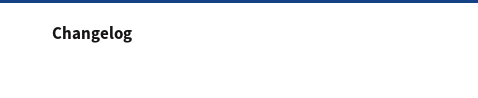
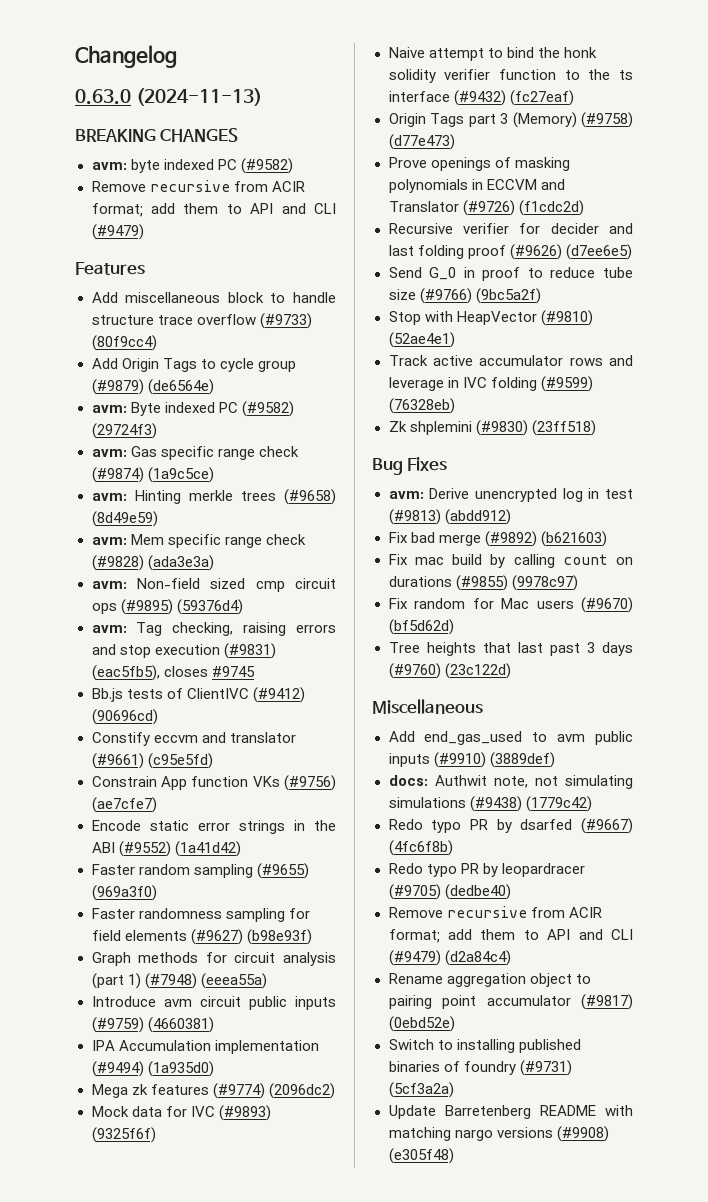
+ 0.63.0 (2024-11-13)
+ BREAKING CHANGES
+ avm: byte indexed PC (#9582)
+ Remove recursive from ACIR format; add them to API and CLI (#9479)
+ Features
+ Add miscellaneous block to handle structure trace overflow (#9733) (80f9cc4)
+ Add Origin Tags to cycle group (#9879) (de6564e)
+ avm: Byte indexed PC (#9582) (29724f3)
+ avm: Gas specific range check (#9874) (1a9c5ce)
+ avm: Hinting merkle trees (#9658) (8d49e59)
+ avm: Mem specific range check (#9828) (ada3e3a)
+ avm: Non-field sized cmp circuit ops (#9895) (59376d4)
+ avm: Tag checking, raising errors and stop execution (#9831) (eac5fb5), closes #9745
+ Bb.js tests of ClientIVC (#9412) (90696cd)
+ Constify eccvm and translator (#9661) (c95e5fd)
+ Constrain App function VKs (#9756) (ae7cfe7)
+ Encode static error strings in the ABI (#9552) (1a41d42)
+ Faster random sampling (#9655) (969a3f0)
+ Faster randomness sampling for field elements (#9627) (b98e93f)
+ Graph methods for circuit analysis (part 1) (#7948) (eeea55a)
+ Introduce avm circuit public inputs (#9759) (4660381)
+ IPA Accumulation implementation (#9494) (1a935d0)
+ Mega zk features (#9774) (2096dc2)
+ Mock data for IVC (#9893) (9325f6f)
+ Naive attempt to bind the honk solidity verifier function to the ts interface (#9432) (fc27eaf)
+ Origin Tags part 3 (Memory) (#9758) (d77e473)
+ Prove openings of masking polynomials in ECCVM and Translator (#9726) (f1cdc2d)
+ Recursive verifier for decider and last folding proof (#9626) (d7ee6e5)
+ Send G_0 in proof to reduce tube size (#9766) (9bc5a2f)
+ Stop with HeapVector (#9810) (52ae4e1)
+ Track active accumulator rows and leverage in IVC folding (#9599) (76328eb)
+ Zk shplemini (#9830) (23ff518)
+ Bug Fixes
+ avm: Derive unencrypted log in test (#9813) (abdd912)
+ Fix bad merge (#9892) (b621603)
+ Fix mac build by calling count on durations (#9855) (9978c97)
+ Fix random for Mac users (#9670) (bf5d62d)
+ Tree heights that last past 3 days (#9760) (23c122d)
+ Miscellaneous
+ Add end_gas_used to avm public inputs (#9910) (3889def)
+ docs: Authwit note, not simulating simulations (#9438) (1779c42)
+ Redo typo PR by dsarfed (#9667) (4fc6f8b)
+ Redo typo PR by leopardracer (#9705) (dedbe40)
+ Remove recursive from ACIR format; add them to API and CLI (#9479) (d2a84c4)
+ Rename aggregation object to pairing point accumulator (#9817) (0ebd52e)
+ Switch to installing published binaries of foundry (#9731) (5cf3a2a)
+ Update Barretenberg README with matching nargo versions (#9908) (e305f48)

